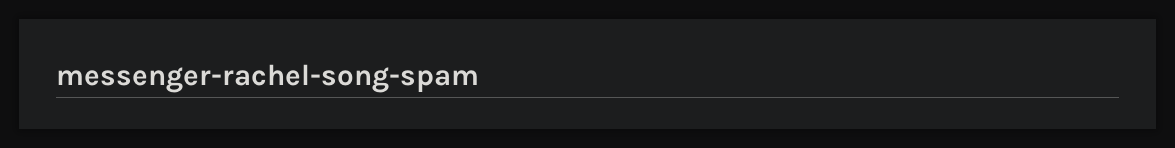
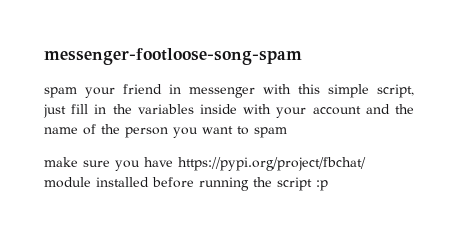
- messenger-rachel-song-spam
+ messenger-footloose-song-spam
+ spam your friend in messenger with this simple script, just fill in the variables inside with your account and the name of the person you want to spam
+ make sure you have https://pypi.org/project/fbchat/ module installed before running the script :p

